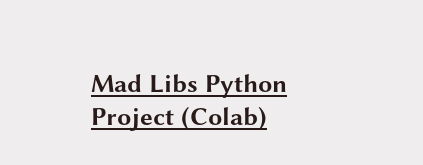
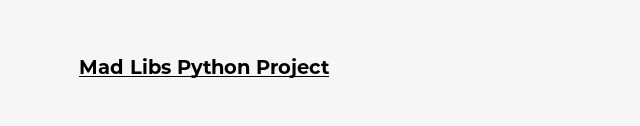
- Mad Libs Python Project (Colab)
+ Mad Libs Python Project

